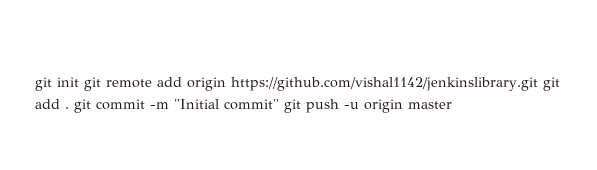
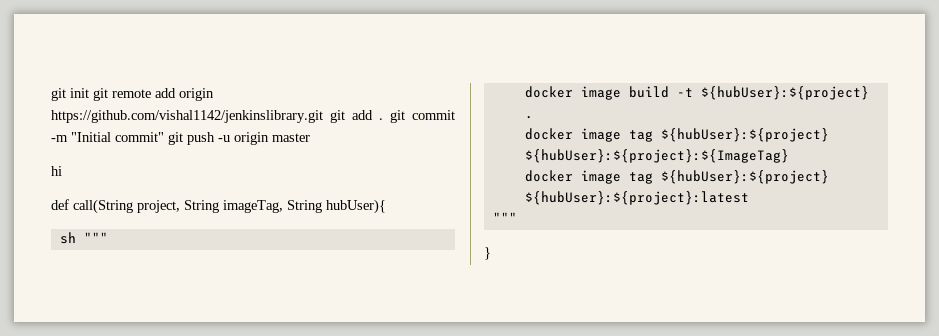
+ hi
+ def call(String project, String imageTag, String hubUser){
+ sh """
+ docker image build -t ${hubUser}:${project} .
+ docker image tag ${hubUser}:${project} ${hubUser}:${project}:${ImageTag}
+ docker image tag ${hubUser}:${project} ${hubUser}:${project}:latest
+ """
+ }

